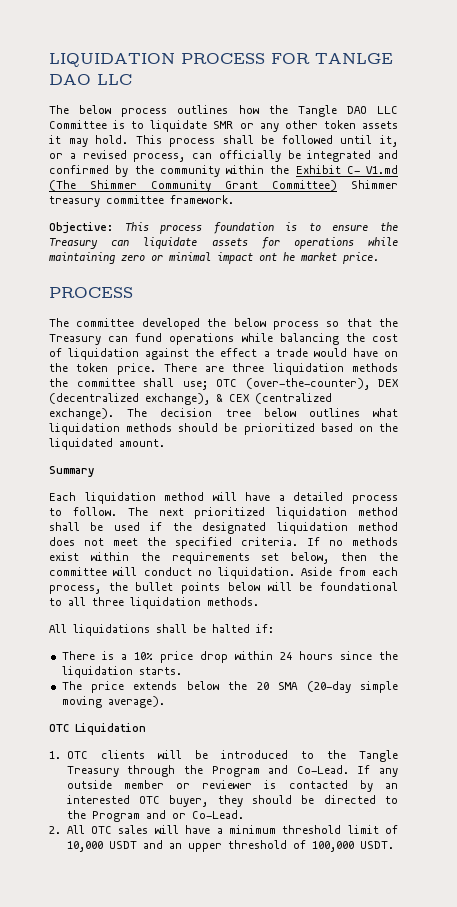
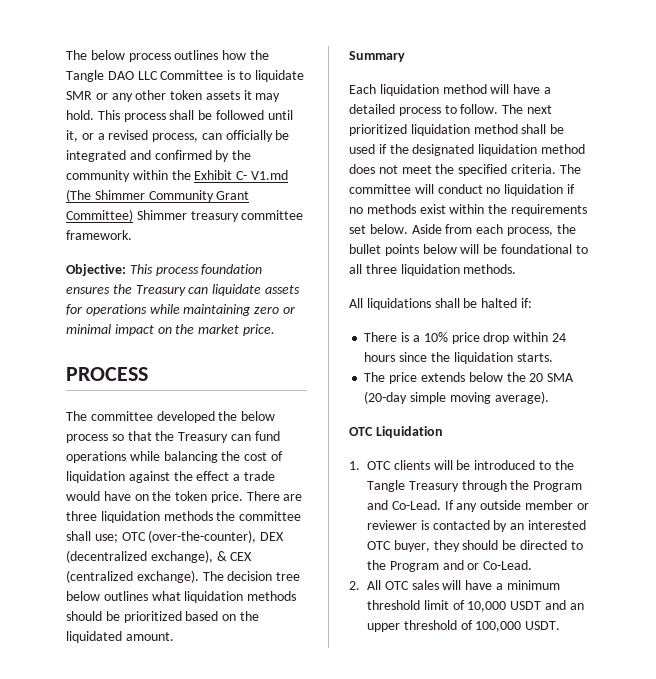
- LIQUIDATION PROCESS FOR TANLGE DAO LLC
- Objective: This process foundation is to ensure the Treasury can liquidate assets for operations while maintaining zero or minimal impact ont he market price.
+ Objective: This process foundation ensures the Treasury can liquidate assets for operations while maintaining zero or minimal impact on the market price.
- If no methods exist within the requirements set below, then the committee will conduct no liquidation.
+ The committee will conduct no liquidation if no methods exist within the requirements set below.

